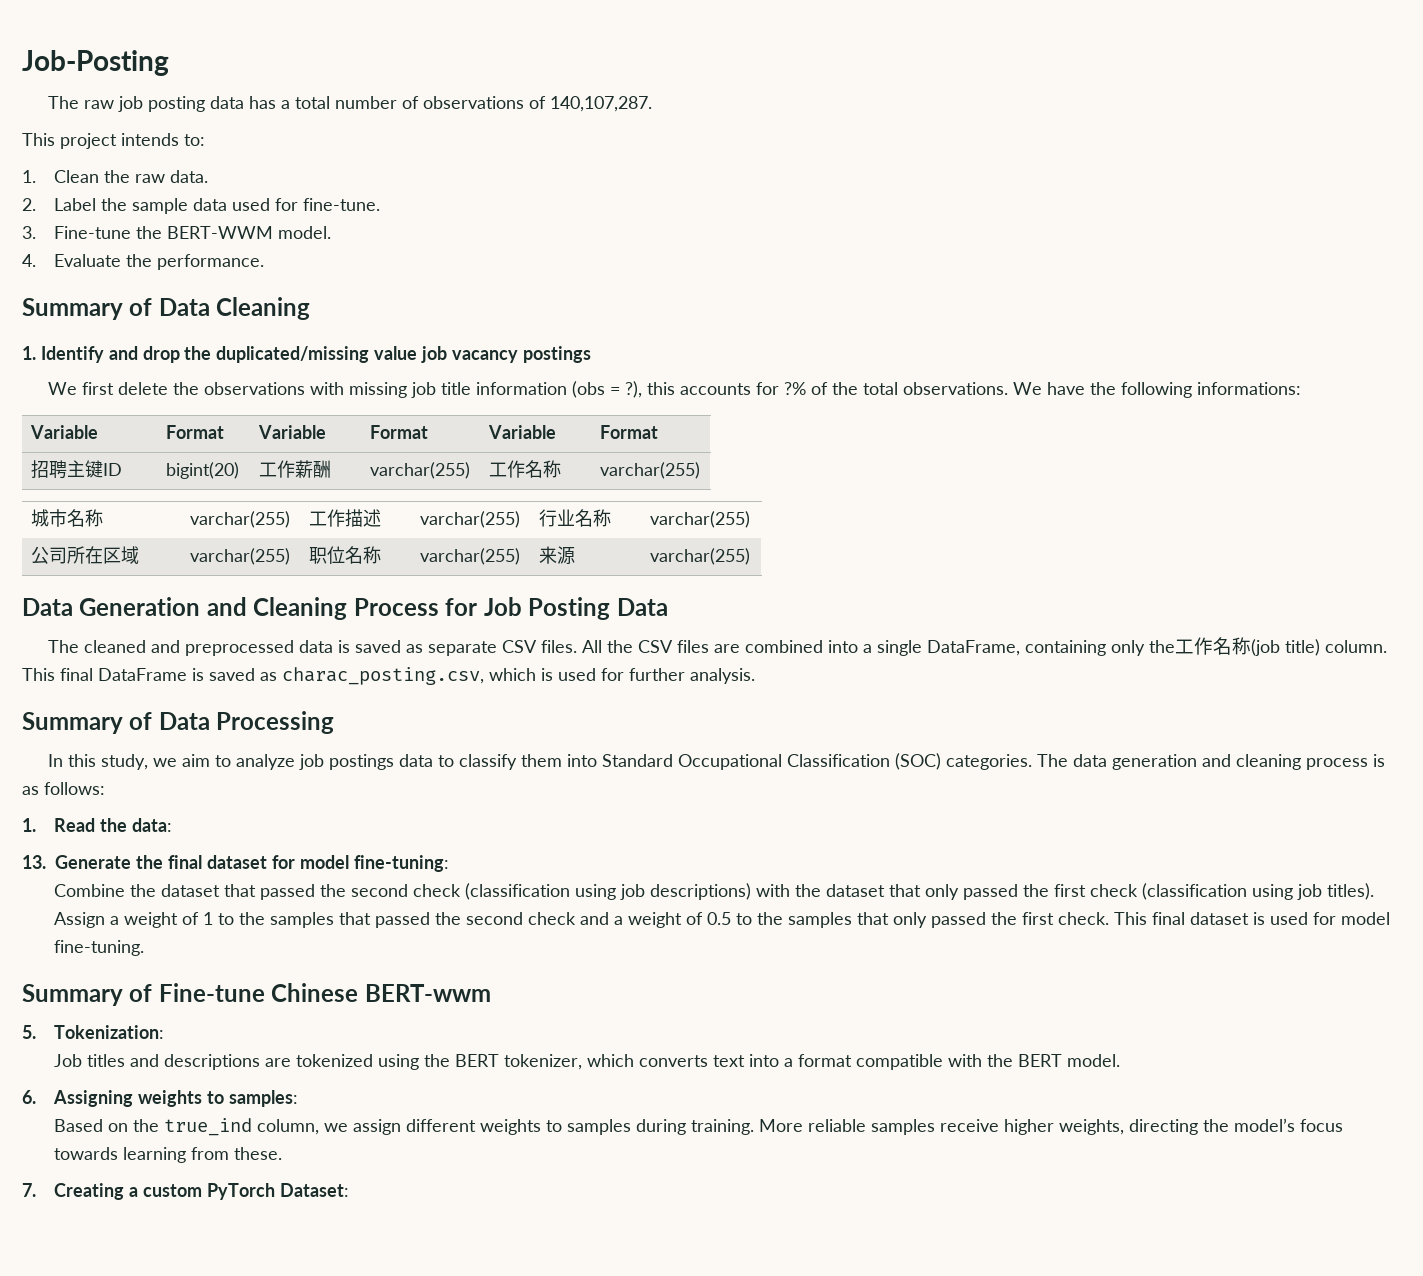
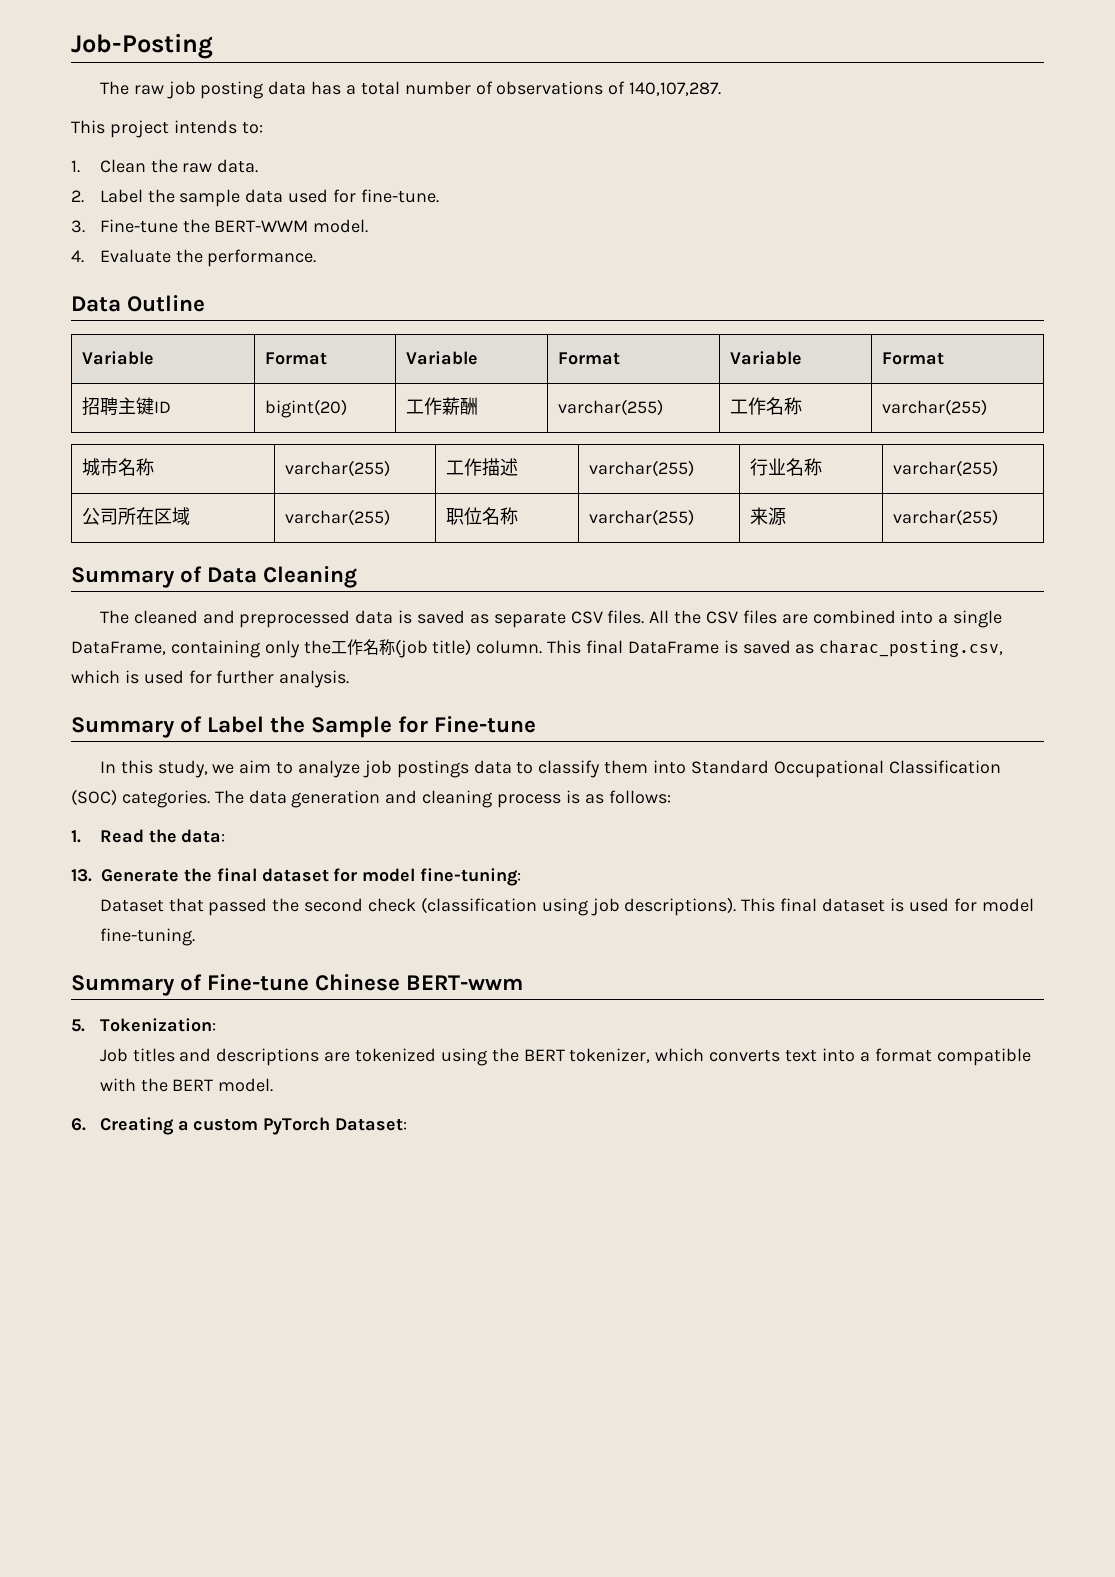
- Summary of Data Cleaning
- 1. Identify and drop the duplicated/missing value job vacancy postings
- We first delete the observations with missing job title information (obs = ?), this accounts for ?% of the total observations. We have the following informations:
+ Data Outline
- Data Generation and Cleaning Process for Job Posting Data
+ Summary of Data Cleaning
- Summary of Data Processing
+ Summary of Label the Sample for Fine-tune
- Combine the dataset that passed the second check (classification using job descriptions) with the dataset that only passed the first check (classification using job titles). Assign a weight of 1 to the samples that passed the second check and a weight of 0.5 to the samples that only passed the first check.
+ Dataset that passed the second check (classification using job descriptions).
- 6. Assigning weights to samples:
- Based on the true_ind column, we assign different weights to samples during training. More reliable samples receive higher weights, directing the model’s focus towards learning from these.
- 7. Creating a custom PyTorch Dataset:
+ 6. Creating a custom PyTorch Dataset:

